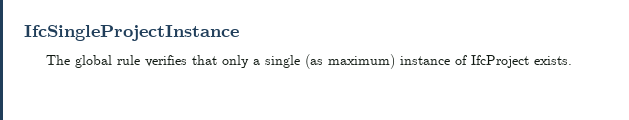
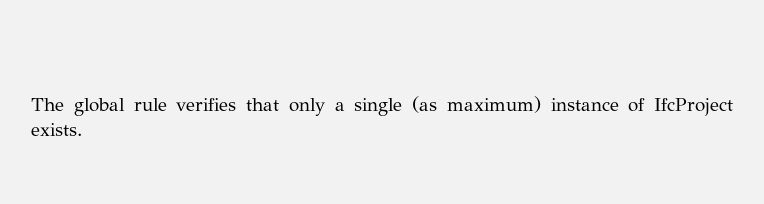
- IfcSingleProjectInstance

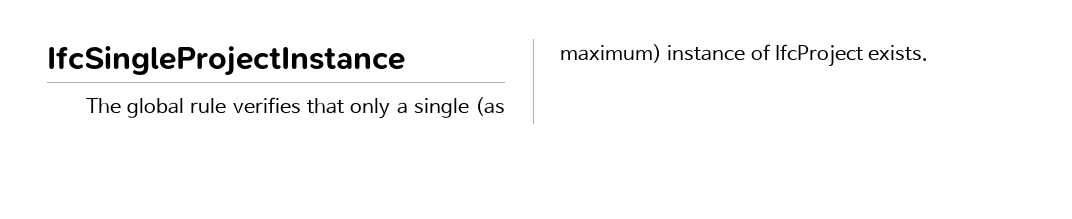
+ IfcSingleProjectInstance

